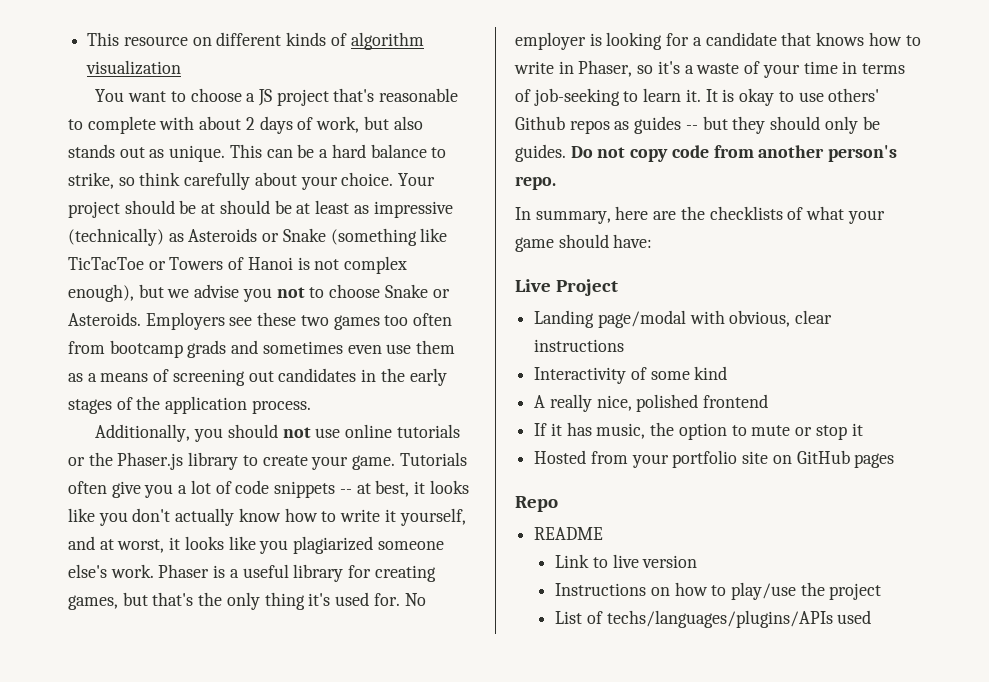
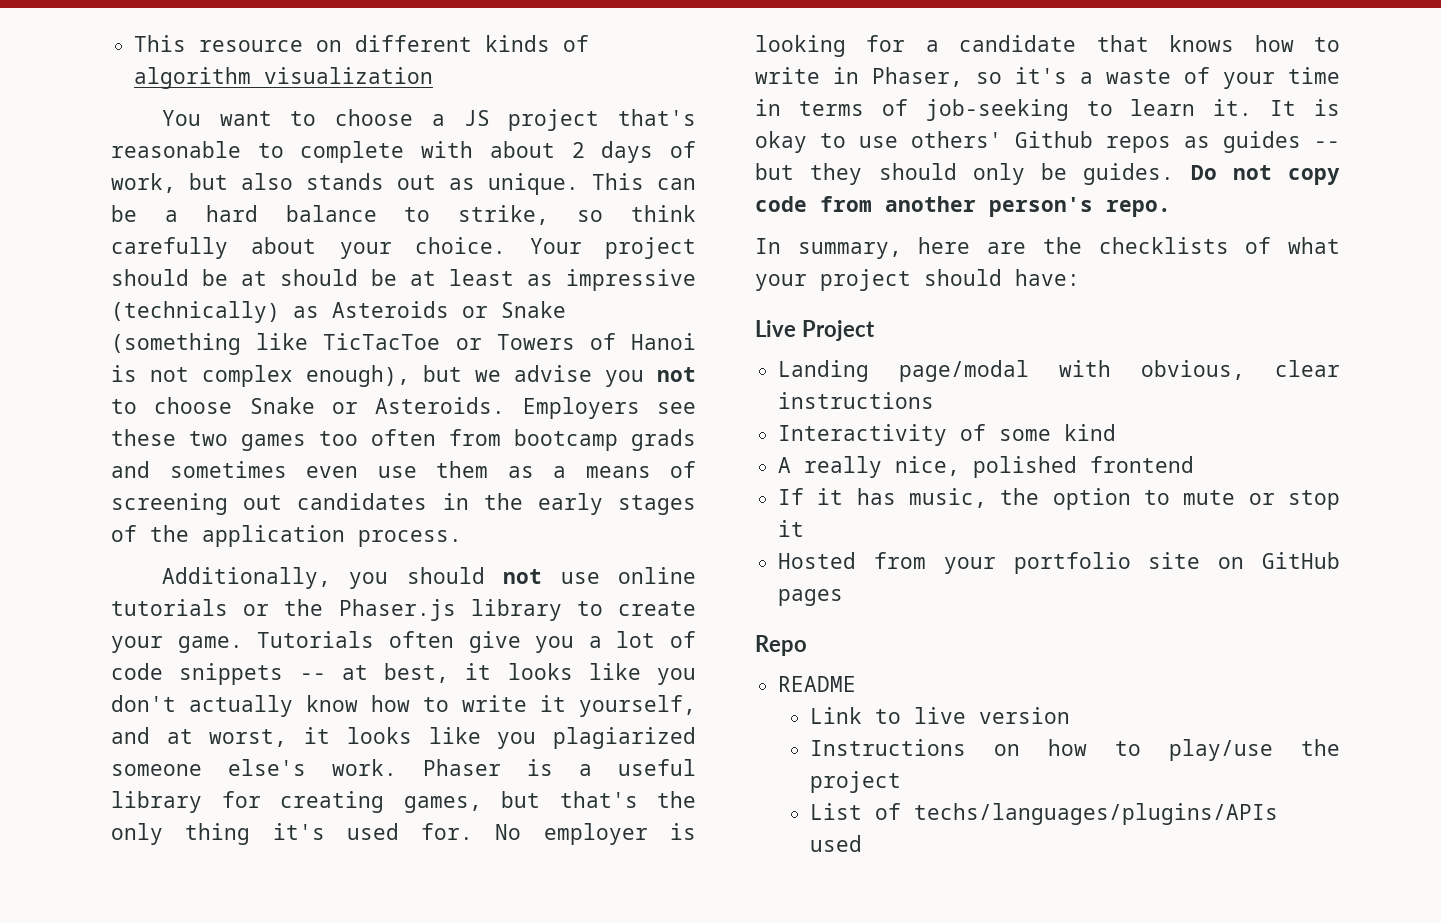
- In summary, here are the checklists of what your game should have:
+ In summary, here are the checklists of what your project should have:

